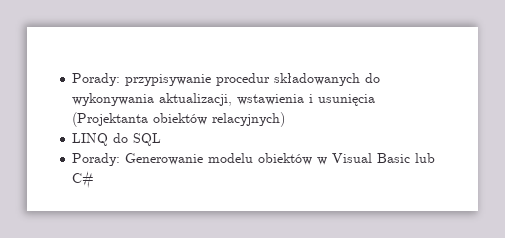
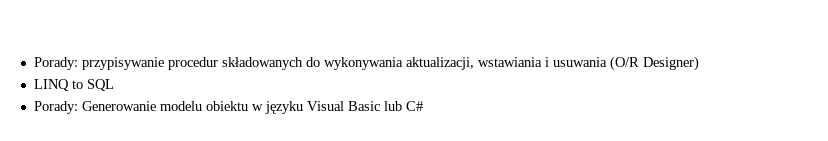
- Porady: przypisywanie procedur składowanych do wykonywania aktualizacji, wstawienia i usunięcia (Projektanta obiektów relacyjnych)
+ Porady: przypisywanie procedur składowanych do wykonywania aktualizacji, wstawiania i usuwania (O/R Designer)
- LINQ do SQL
+ LINQ to SQL
- Porady: Generowanie modelu obiektów w Visual Basic lub C#
+ Porady: Generowanie modelu obiektu w języku Visual Basic lub C#

